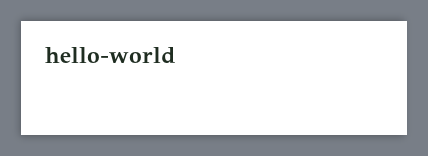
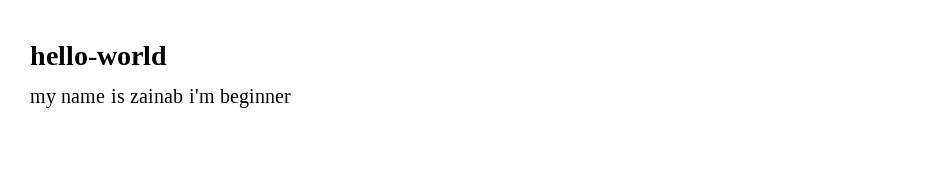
+ my name is zainab i'm beginner

